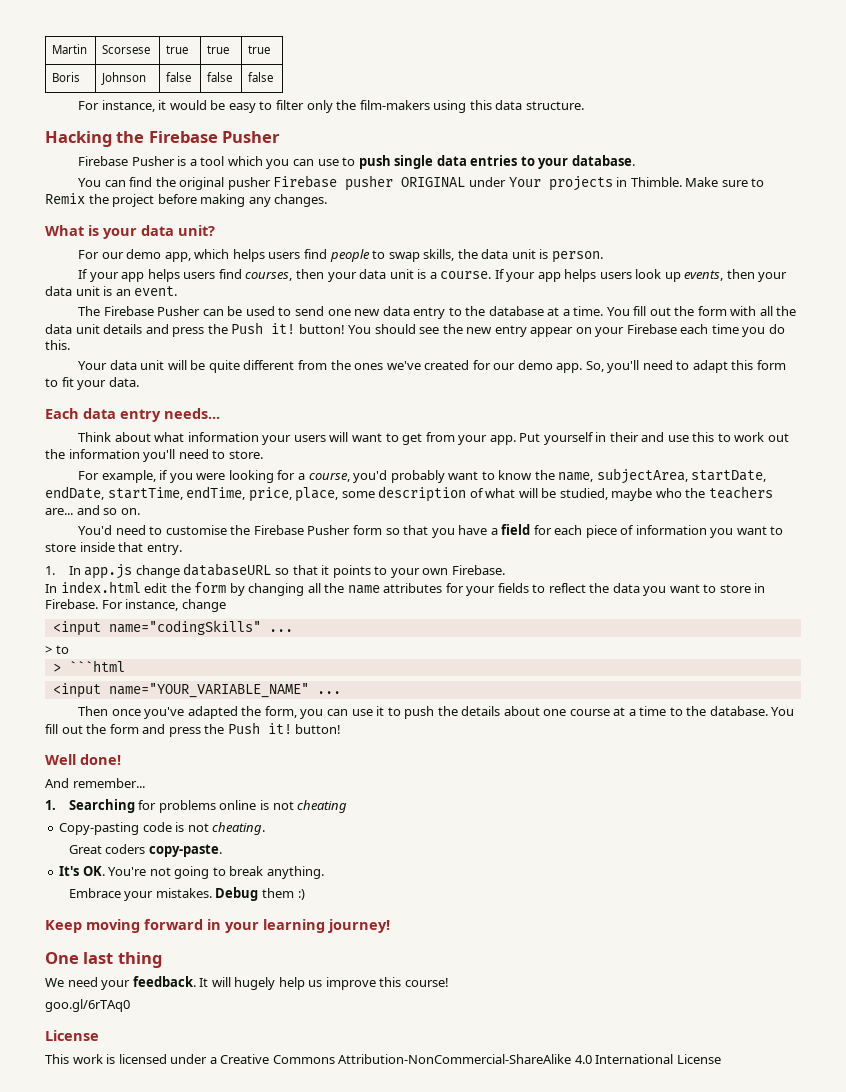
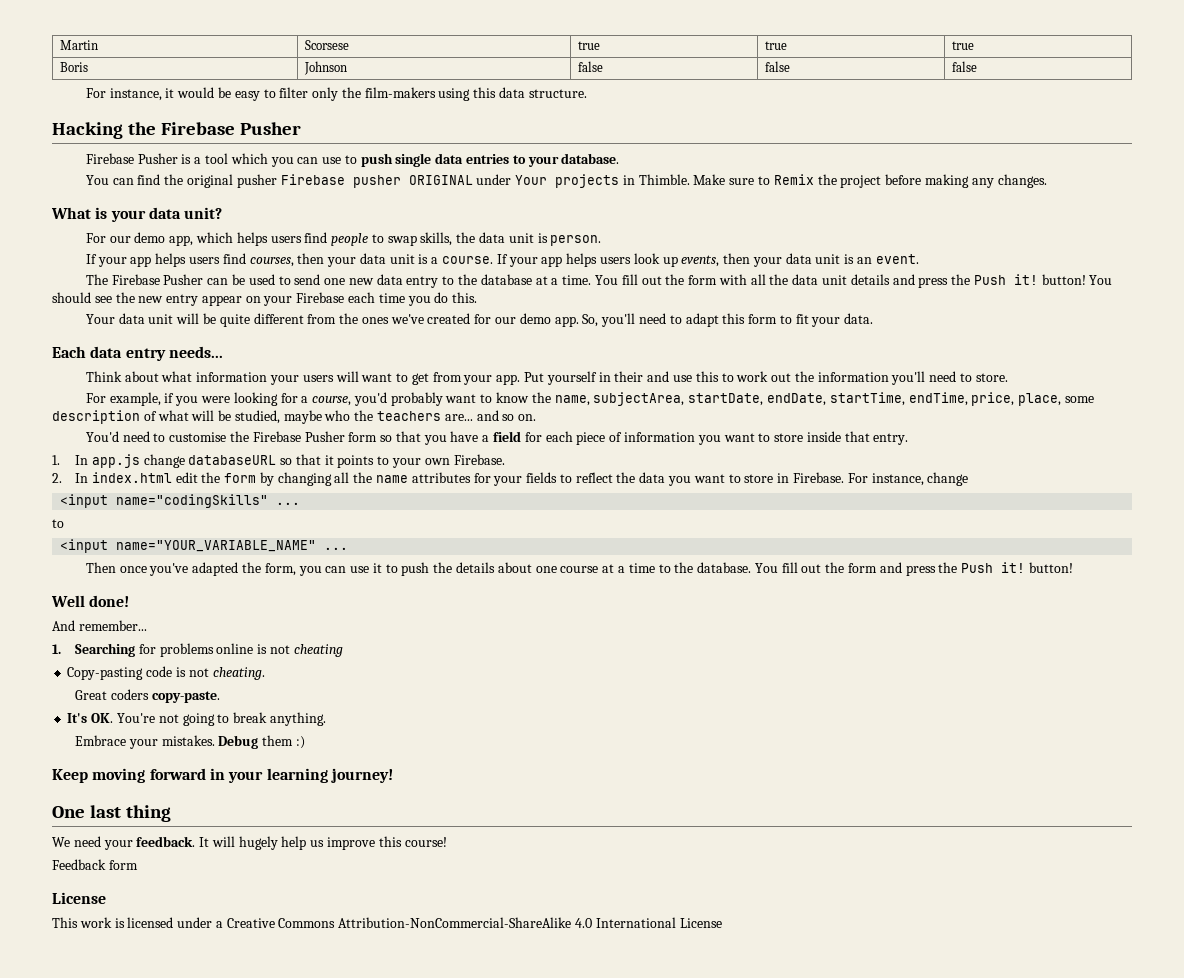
- In index.html edit the form by changing all the name attributes for your fields to reflect the data you want to store in Firebase.
+ 2. In index.html edit the form by changing all the name attributes for your fields to reflect the data you want to store in Firebase.
  <input name="codingSkills" ...
- > to
- > ```html
+ to
- goo.gl/6rTAq0
+ Feedback form

